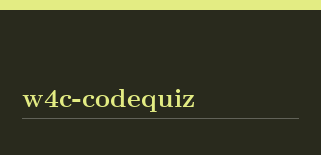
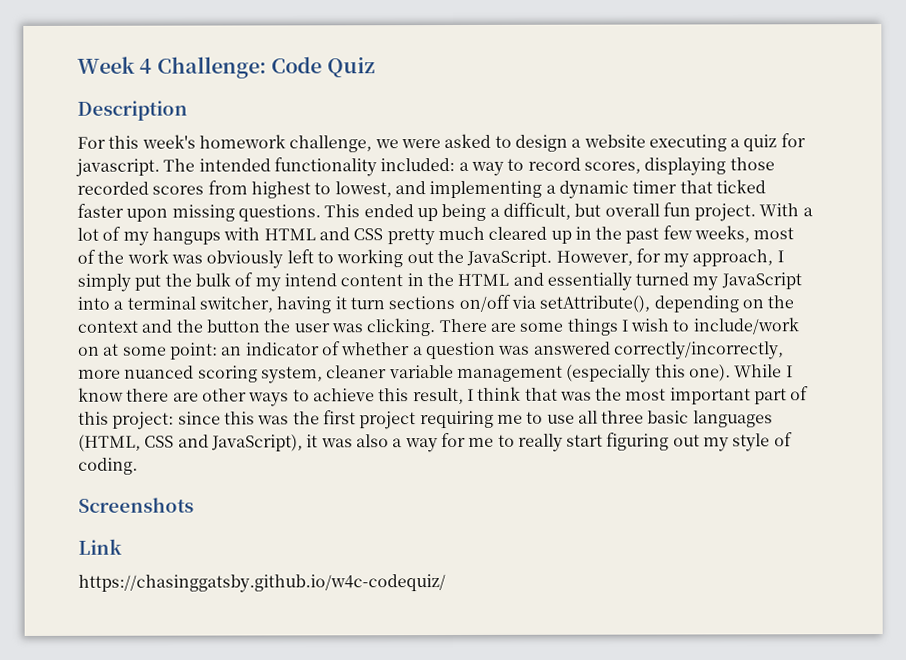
- w4c-codequiz
+ Week 4 Challenge: Code Quiz
+ Description
+ For this week's homework challenge, we were asked to design a website executing a quiz for javascript. The intended functionality included: a way to record scores, displaying those recorded scores from highest to lowest, and implementing a dynamic timer that ticked faster upon missing questions. This ended up being a difficult, but overall fun project. With a lot of my hangups with HTML and CSS pretty much cleared up in the past few weeks, most of the work was obviously left to working out the JavaScript. However, for my approach, I simply put the bulk of my intend content in the HTML and essentially turned my JavaScript into a terminal switcher, having it turn sections on/off via setAttribute(), depending on the context and the button the user was clicking. There are some things I wish to include/work on at some point: an indicator of whether a question was answered correctly/incorrectly, more nuanced scoring system, cleaner variable management (especially this one). While I know there are other ways to achieve this result, I think that was the most important part of this project: since this was the first project requiring me to use all three basic languages (HTML, CSS and JavaScript), it was also a way for me to really start figuring out my style of coding.
+ Screenshots
+ Link
+ https://chasinggatsby.github.io/w4c-codequiz/

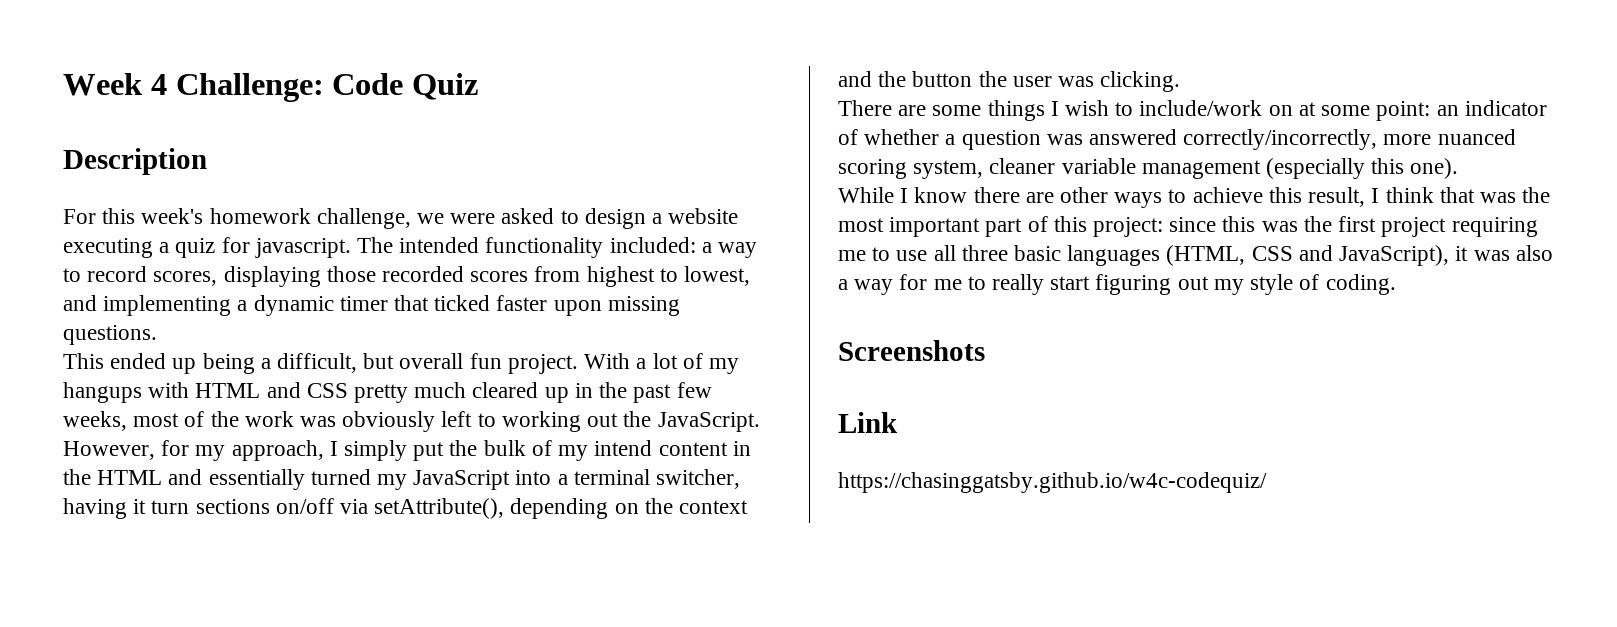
- The intended functionality included: a way to record scores, displaying those recorded scores from highest to lowest, and implementing a dynamic timer that ticked faster upon missing questions. This ended up being a difficult, but overall fun project.
+ The intended functionality included: a way to record scores, displaying those recorded scores from highest to lowest, and implementing a dynamic timer that ticked faster upon missing questions.
+ This ended up being a difficult, but overall fun project.
- However, for my approach, I simply put the bulk of my intend content in the HTML and essentially turned my JavaScript into a terminal switcher, having it turn sections on/off via setAttribute(), depending on the context and the button the user was clicking. There are some things I wish to include/work on at some point:
+ However, for my approach, I simply put the bulk of my intend content in the HTML and essentially turned my JavaScript into a terminal switcher, having it turn sections on/off via setAttribute(), depending on the context and the button the user was clicking.
+ There are some things I wish to include/work on at some point:
- an indicator of whether a question was answered correctly/incorrectly, more nuanced scoring system, cleaner variable management (especially this one). While I know there are other ways to achieve this result, I think that was the most important part of this project:
+ an indicator of whether a question was answered correctly/incorrectly, more nuanced scoring system, cleaner variable management (especially this one).
+ While I know there are other ways to achieve this result, I think that was the most important part of this project:

